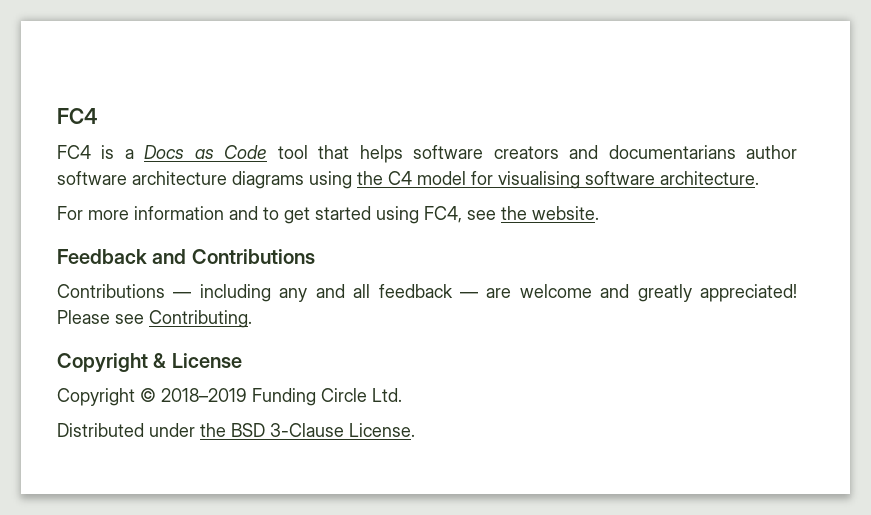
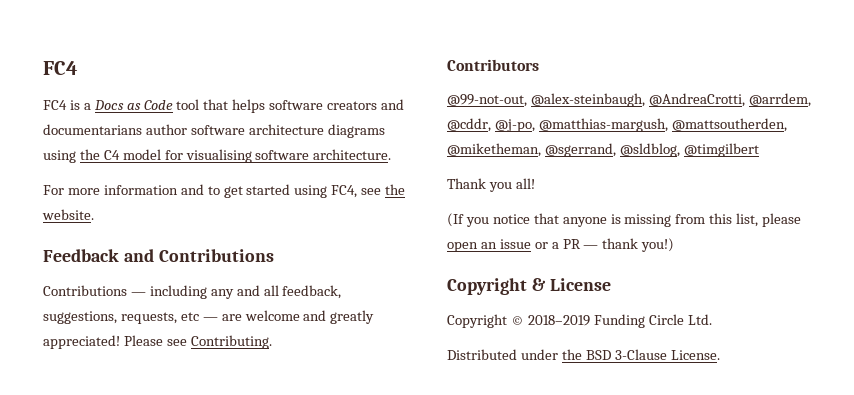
- Contributions — including any and all feedback — are welcome and greatly appreciated!
+ Contributions — including any and all feedback, suggestions, requests, etc — are welcome and greatly appreciated!
+ Contributors
+ @99-not-out, @alex-steinbaugh, @AndreaCrotti, @arrdem, @cddr, @j-po, @matthias-margush, @mattsoutherden, @miketheman, @sgerrand, @sldblog, @timgilbert
+ Thank you all!
+ (If you notice that anyone is missing from this list, please open an issue or a PR — thank you!)

